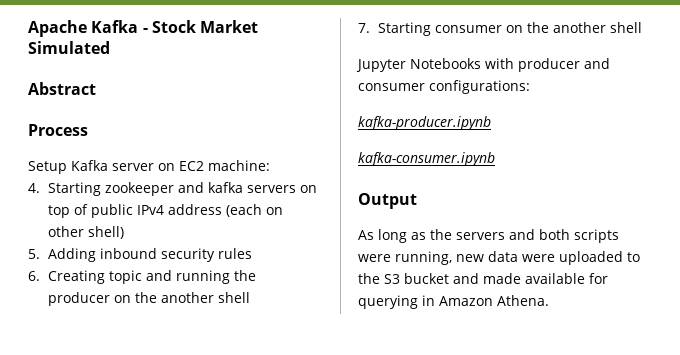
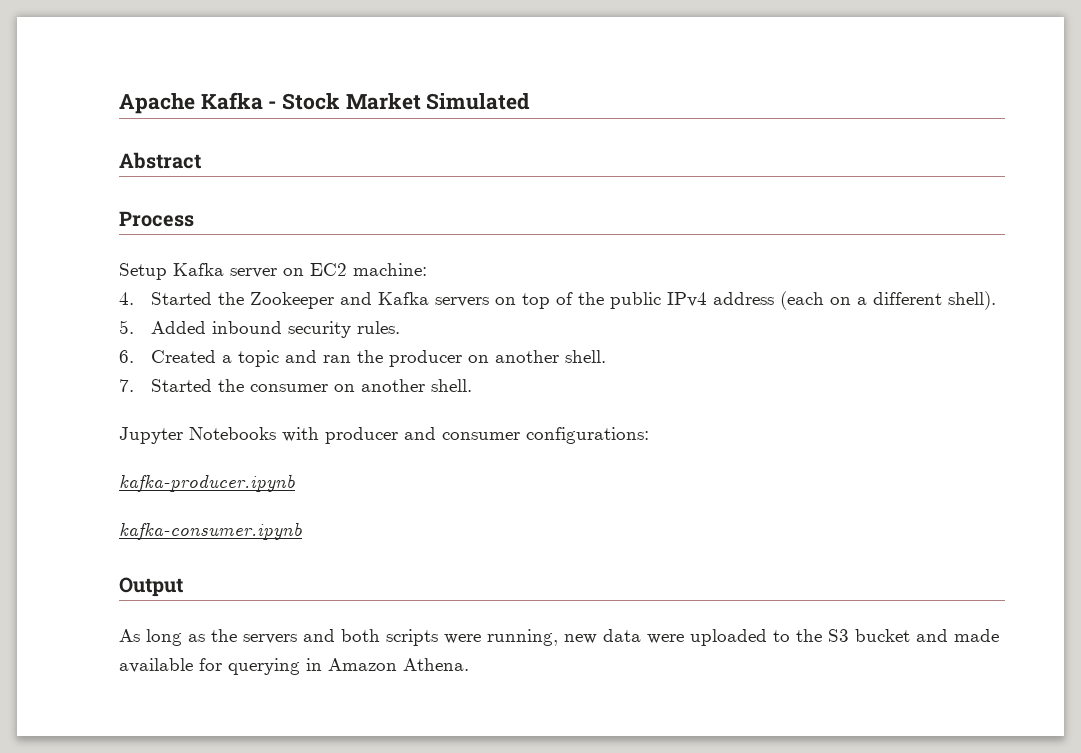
- 4. Starting zookeeper and kafka servers on top of public IPv4 address (each on other shell)
+ 4. Started the Zookeeper and Kafka servers on top of the public IPv4 address (each on a different shell).
- 5. Adding inbound security rules
+ 5. Added inbound security rules.
- 6. Creating topic and running the producer on the another shell
- 7. Starting consumer on the another shell
+ 6. Created a topic and ran the producer on another shell.
+ 7. Started the consumer on another shell.

